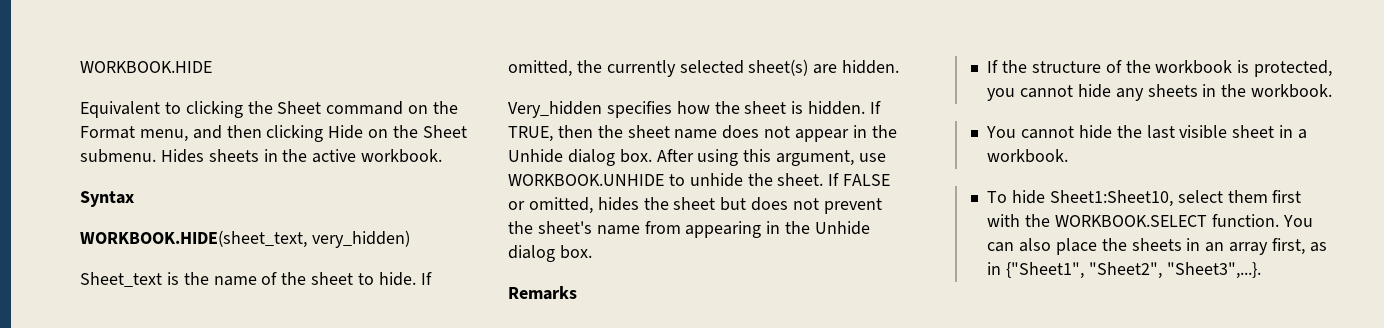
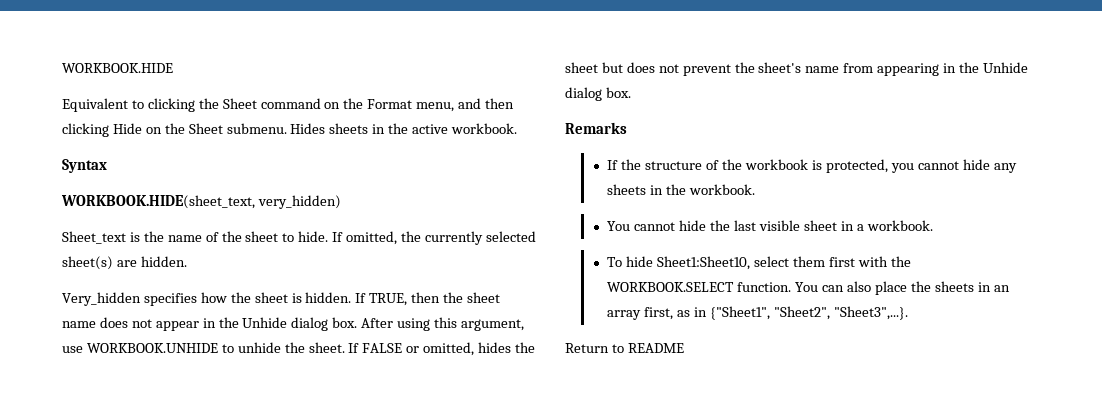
+ Return to README

